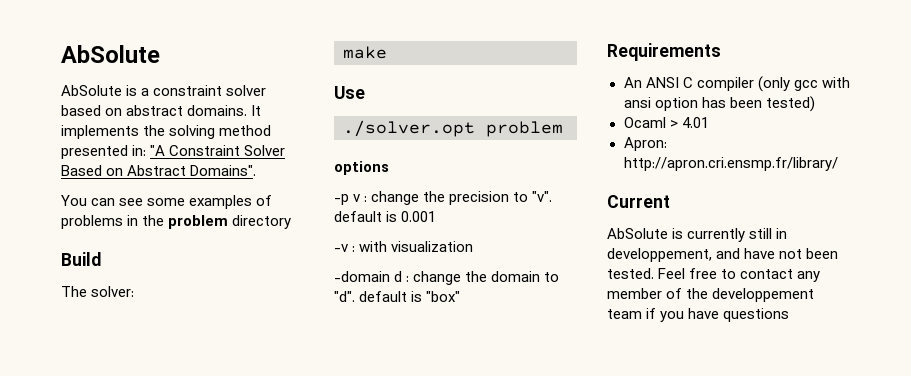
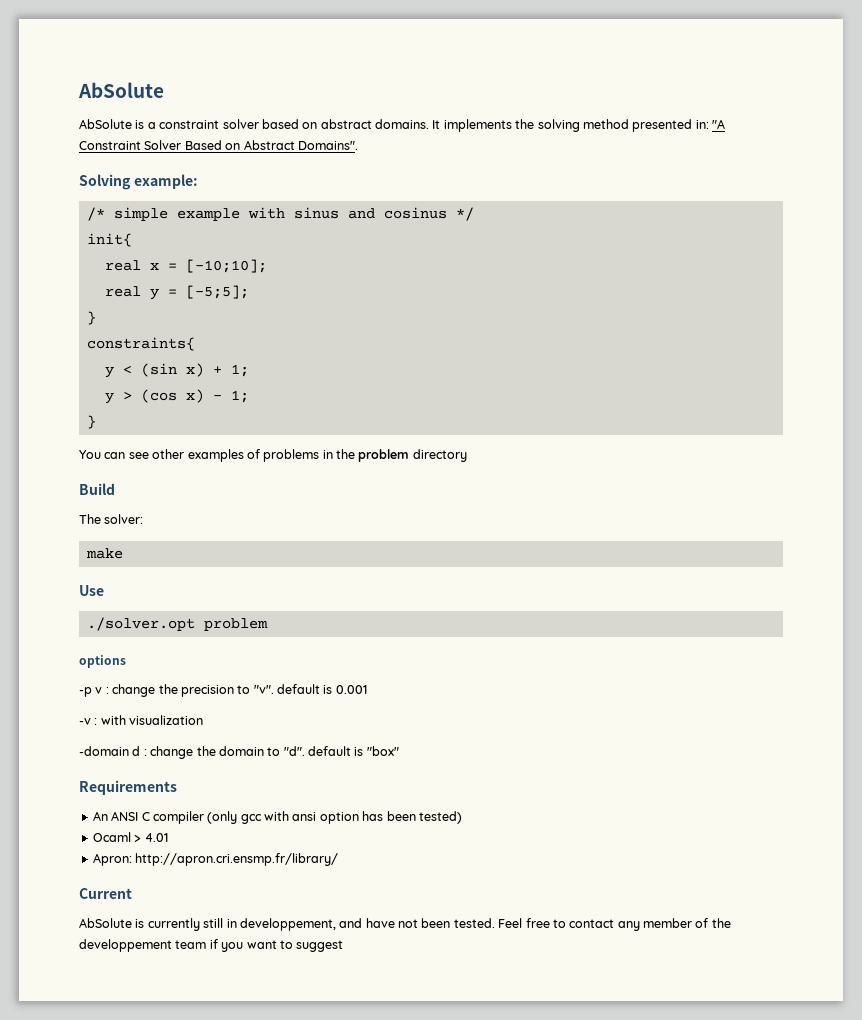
+ Solving example:
+ /* simple example with sinus and cosinus */
+ init{
+ real x = [-10;10];
+ real y = [-5;5];
+ }
+ constraints{
+ y < (sin x) + 1;
+ y > (cos x) - 1;
+ }
- You can see some examples of problems in the problem directory
+ You can see other examples of problems in the problem directory
- Feel free to contact any member of the developpement team if you have questions
+ Feel free to contact any member of the developpement team if you want to suggest

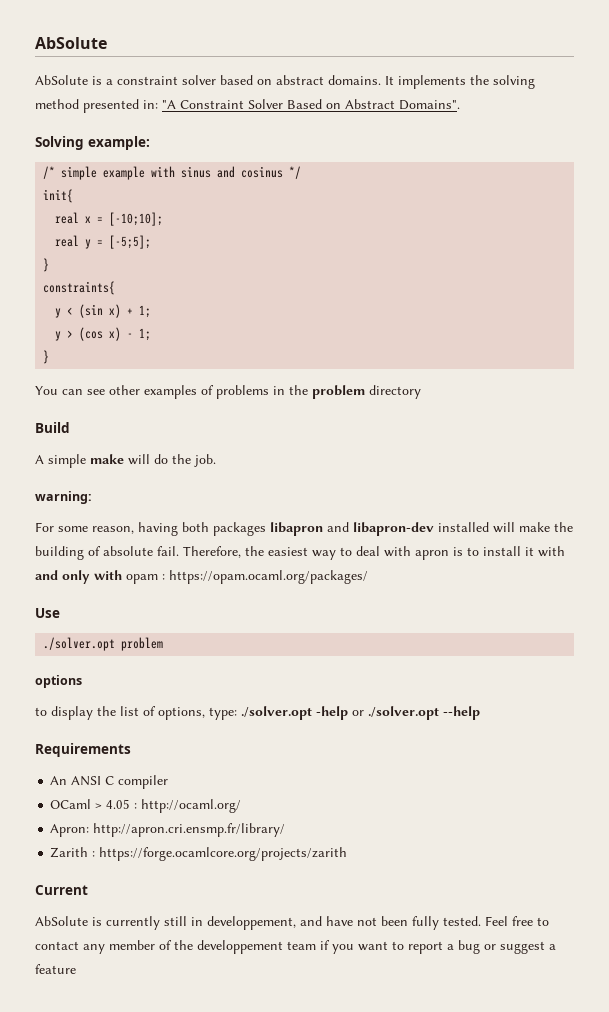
- The solver:
- make
+ A simple make will do the job.
+ warning:
+ For some reason, having both packages libapron and libapron-dev installed will make the building of absolute fail. Therefore, the easiest way to deal with apron is to install it with and only with opam : https://opam.ocaml.org/packages/
  Use
  ./solver.opt problem
  options
- -p v : change the precision to "v". default is 0.001
- -v : with visualization
- -domain d : change the domain to "d". default is "box"
+ to display the list of options, type: ./solver.opt -help or ./solver.opt --help
- An ANSI C compiler (only gcc with ansi option has been tested)
- Ocaml > 4.01
+ An ANSI C compiler
+ OCaml > 4.05 : http://ocaml.org/
+ Zarith : https://forge.ocamlcore.org/projects/zarith
- AbSolute is currently still in developpement, and have not been tested.
+ AbSolute is currently still in developpement, and have not been fully tested.
- Feel free to contact any member of the developpement team if you want to suggest
+ Feel free to contact any member of the developpement team if you want to report a bug or suggest a feature

